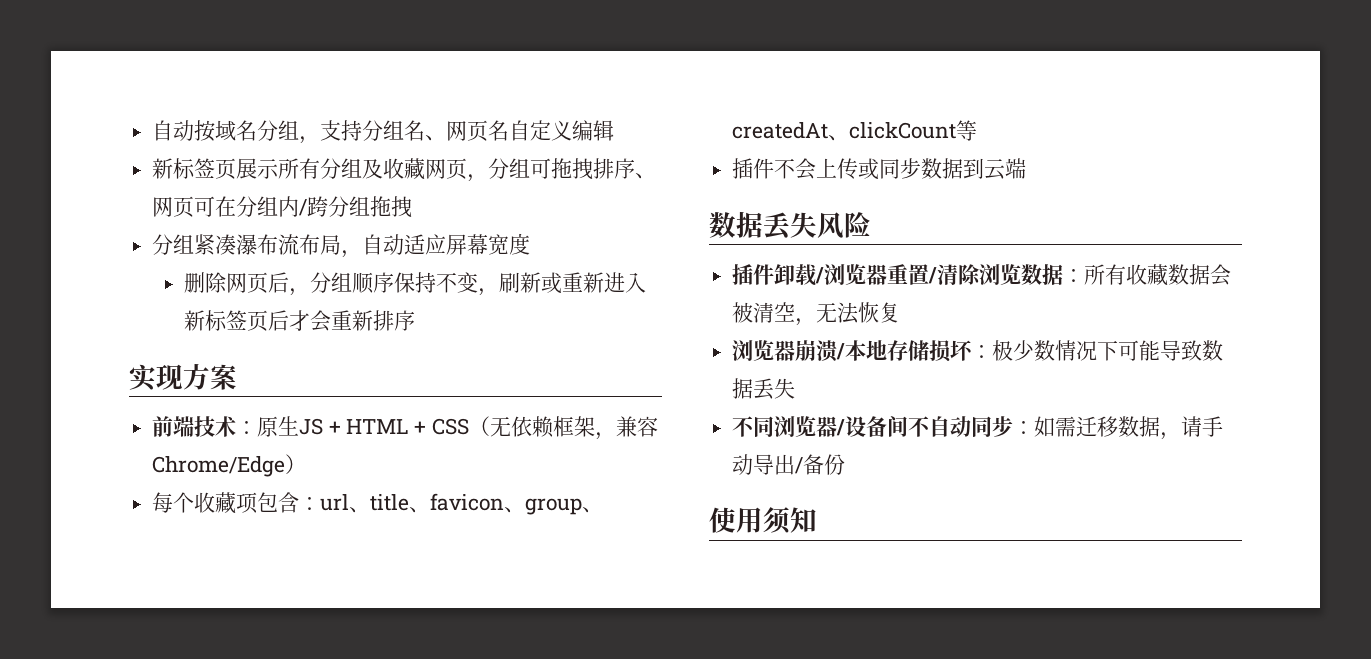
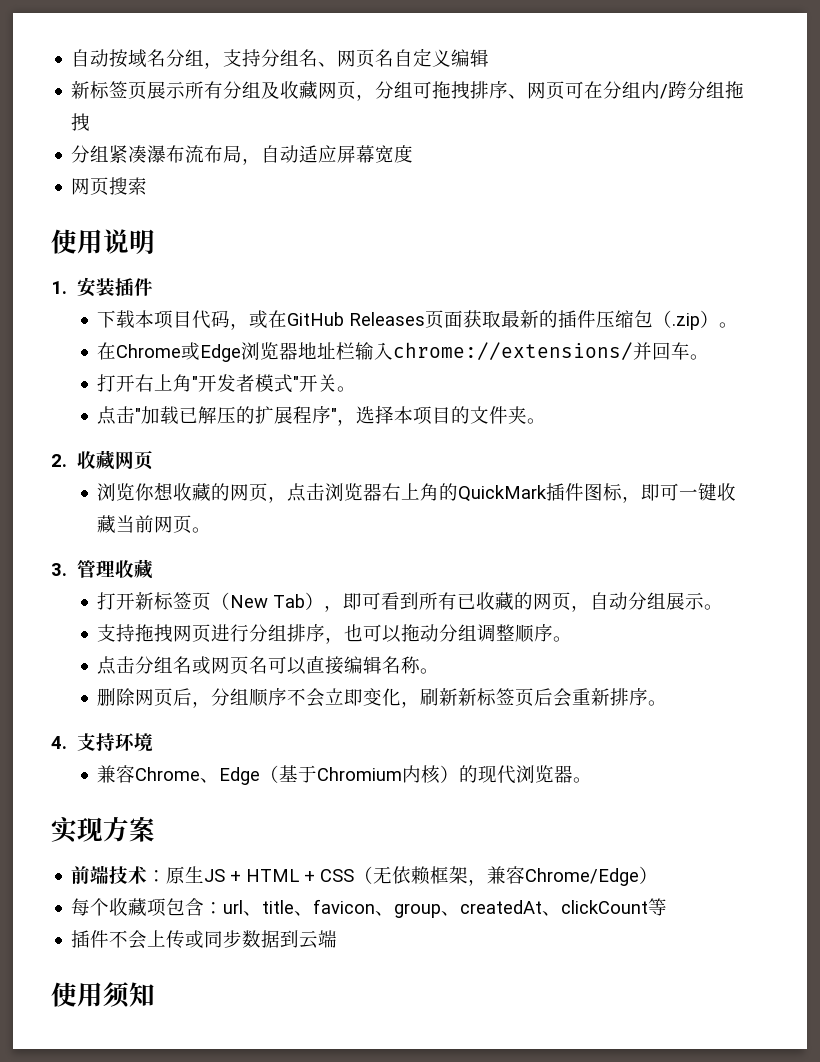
+ 网页搜索
+ 使用说明
+ 1.安装插件
+ 下载本项目代码，或在GitHub Releases页面获取最新的插件压缩包（.zip）。
+ 在Chrome或Edge浏览器地址栏输入chrome://extensions/并回车。
+ 打开右上角"开发者模式"开关。
+ 点击"加载已解压的扩展程序"，选择本项目的文件夹。
+ 2.收藏网页
+ 浏览你想收藏的网页，点击浏览器右上角的QuickMark插件图标，即可一键收藏当前网页。
+ 3.管理收藏
+ 打开新标签页（New Tab），即可看到所有已收藏的网页，自动分组展示。
+ 支持拖拽网页进行分组排序，也可以拖动分组调整顺序。
+ 点击分组名或网页名可以直接编辑名称。
- 删除网页后，分组顺序保持不变，刷新或重新进入新标签页后才会重新排序
+ 删除网页后，分组顺序不会立即变化，刷新新标签页后会重新排序。
+ 4.支持环境
+ 兼容Chrome、Edge（基于Chromium内核）的现代浏览器。
- 数据丢失风险
- 插件卸载/浏览器重置/清除浏览数据：所有收藏数据会被清空，无法恢复
- 浏览器崩溃/本地存储损坏：极少数情况下可能导致数据丢失
- 不同浏览器/设备间不自动同步：如需迁移数据，请手动导出/备份

